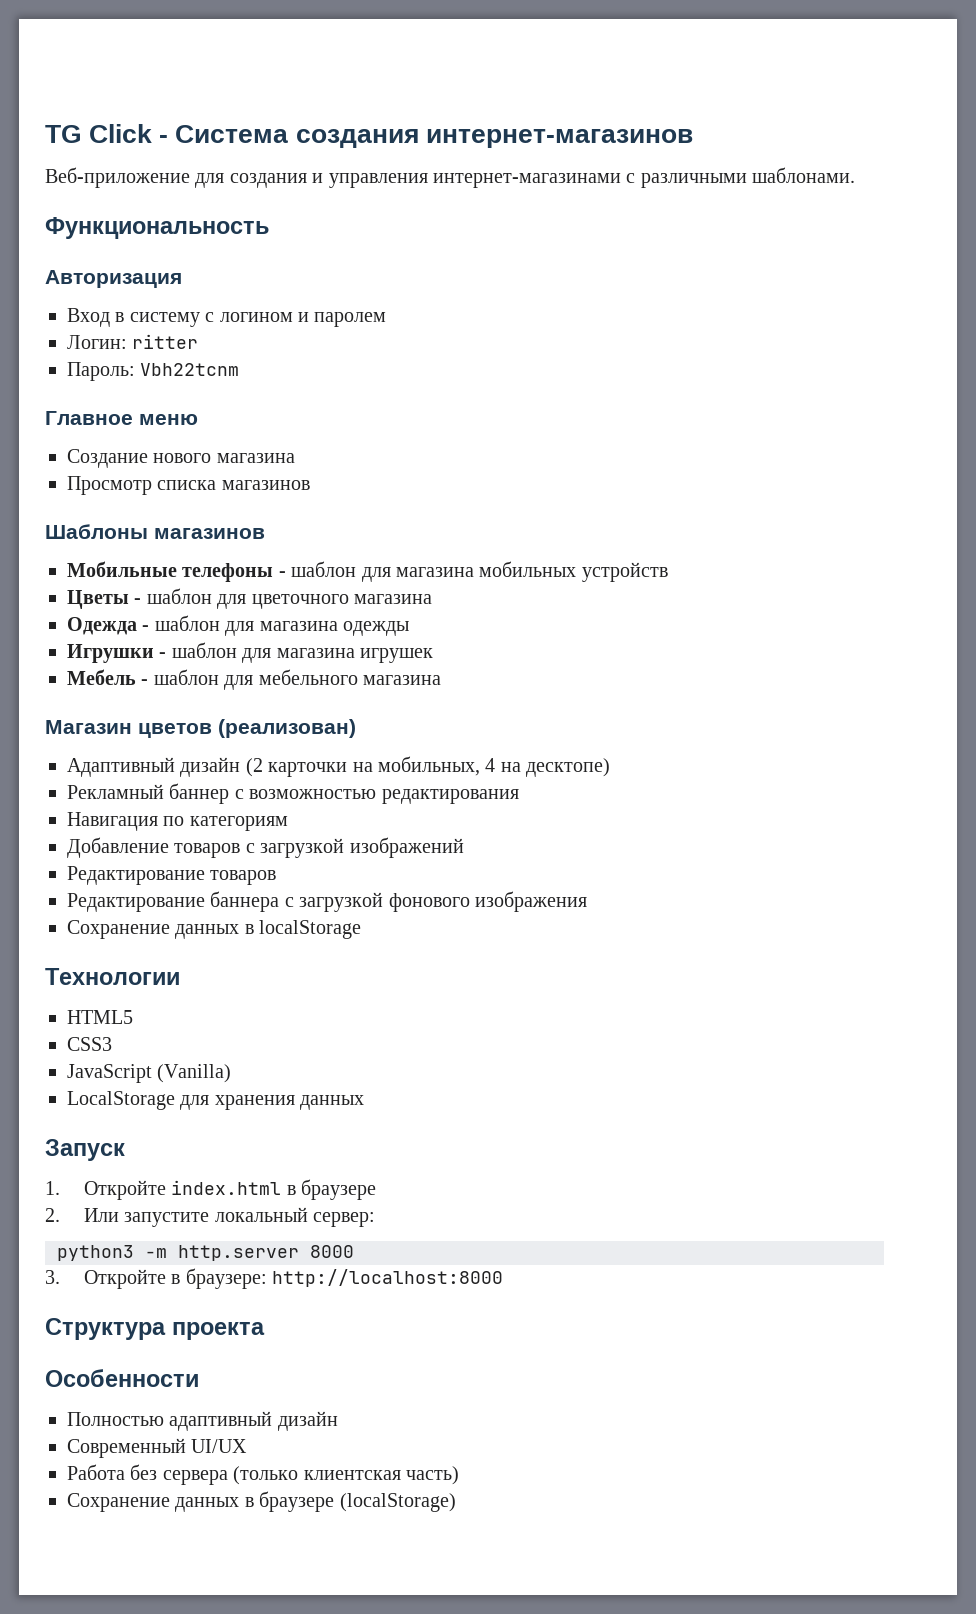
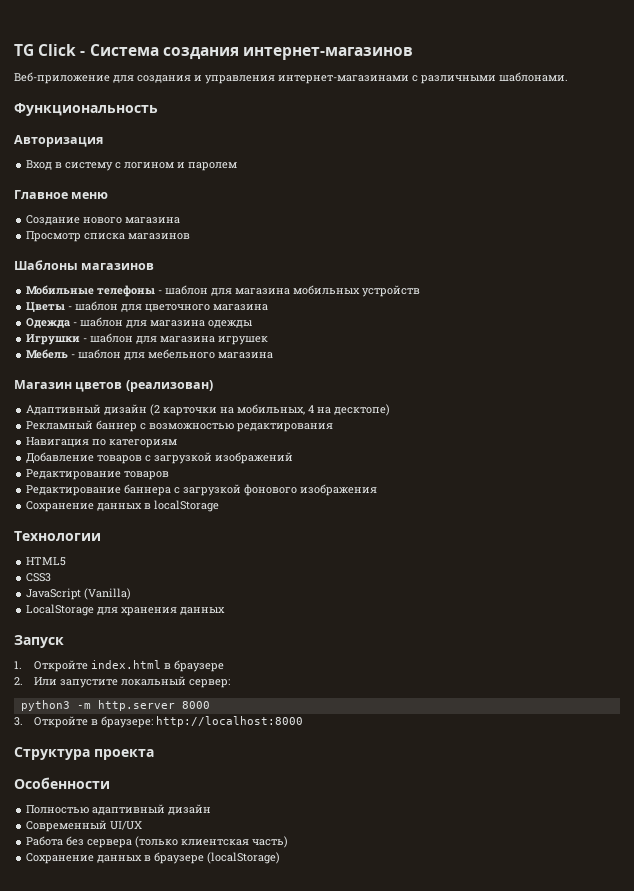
- Логин: ritter
- Пароль: Vbh22tcnm

